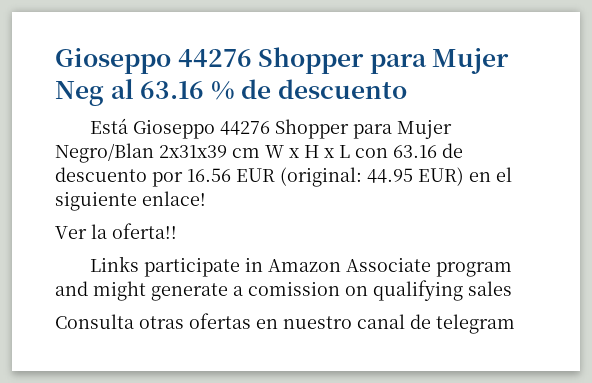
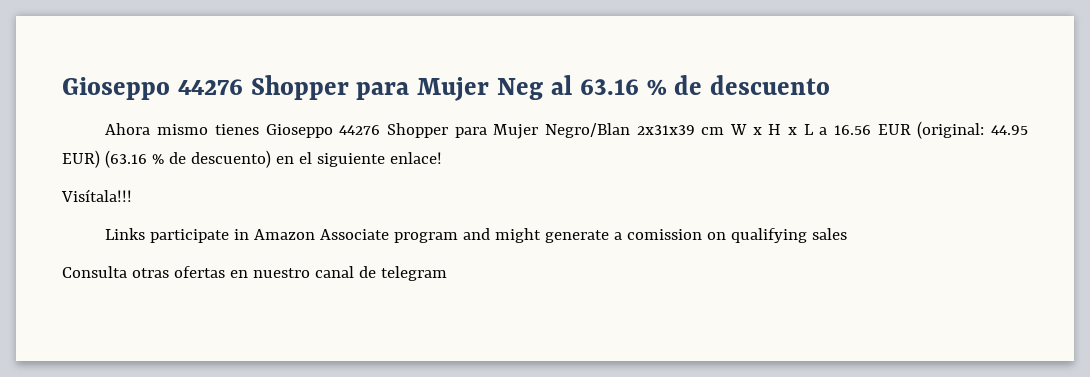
- Está Gioseppo 44276 Shopper para Mujer Negro/Blan 2x31x39 cm W x H x L con 63.16 de descuento por 16.56 EUR (original: 44.95 EUR) en el siguiente enlace!
+ Ahora mismo tienes Gioseppo 44276 Shopper para Mujer Negro/Blan 2x31x39 cm W x H x L a 16.56 EUR (original: 44.95 EUR) (63.16 % de descuento) en el siguiente enlace!
- Ver la oferta!!
+ Visítala!!!

